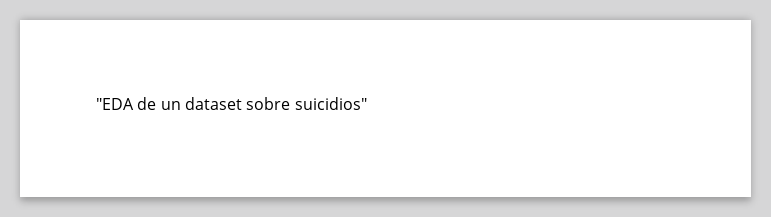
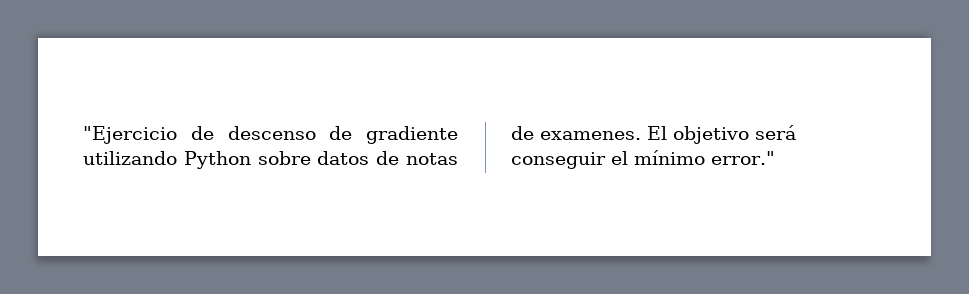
- "EDA de un dataset sobre suicidios"
+ "Ejercicio de descenso de gradiente utilizando Python sobre datos de notas de examenes. El objetivo será conseguir el mínimo error."

